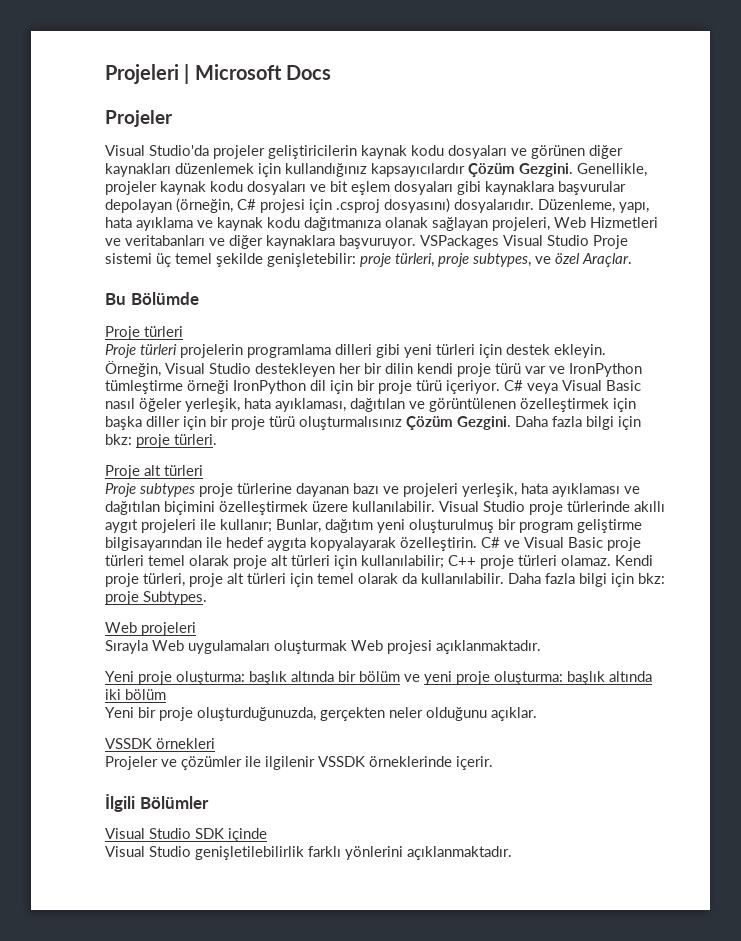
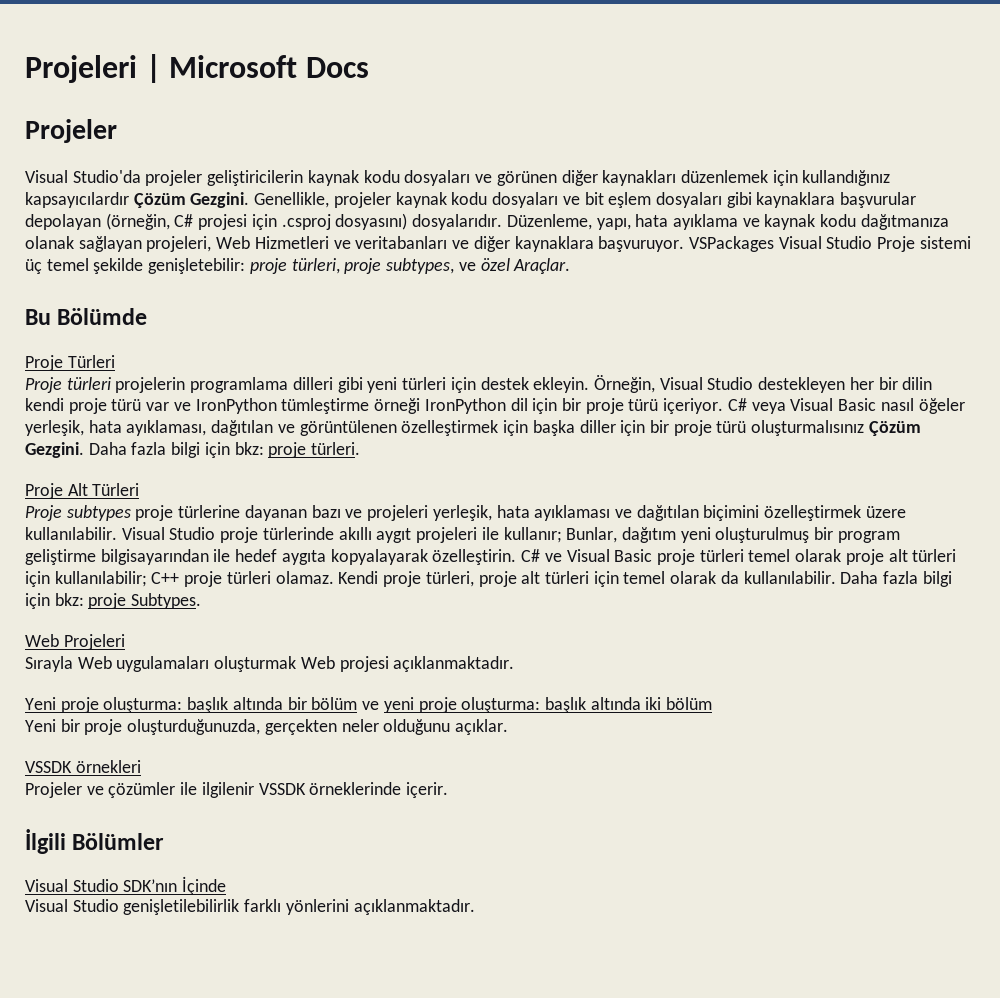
  Bu Bölümde
- Proje türleri
+ Proje Türleri
- Proje alt türleri
+ Proje Alt Türleri
- Web projeleri
+ Web Projeleri
- Visual Studio SDK içinde
+ Visual Studio SDK’nın İçinde

